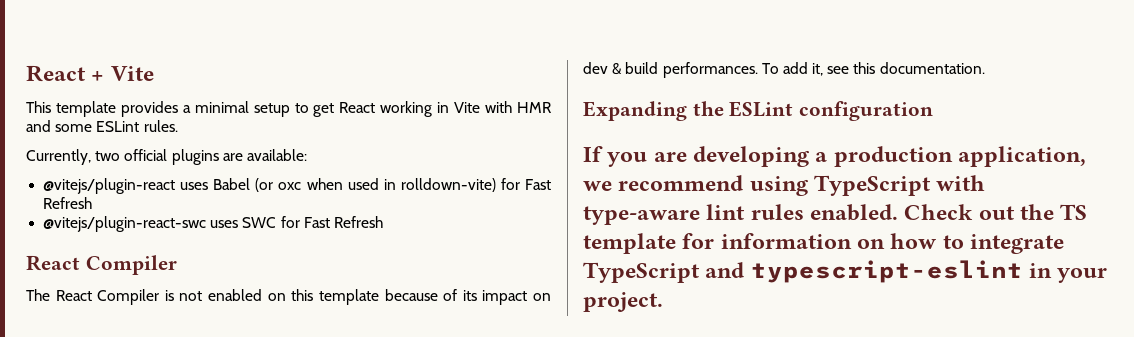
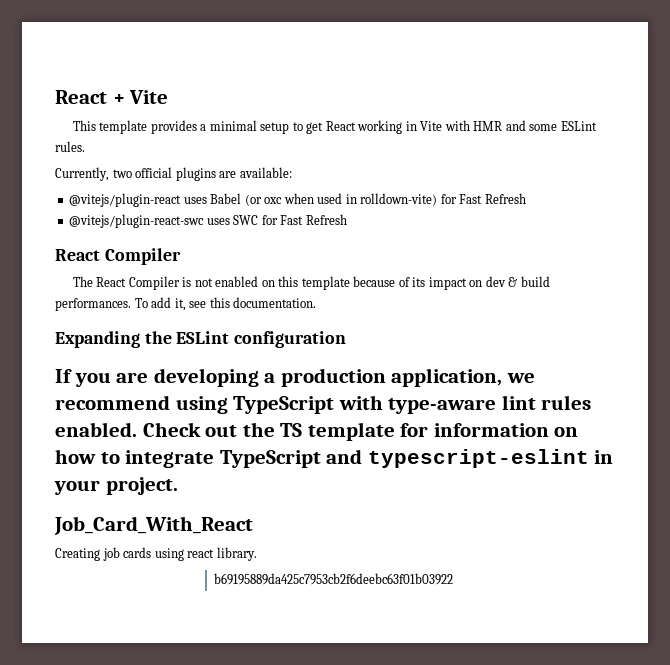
+ Job_Card_With_React
+ Creating job cards using react library.
+ b69195889da425c7953cb2f6deebc63f01b03922

